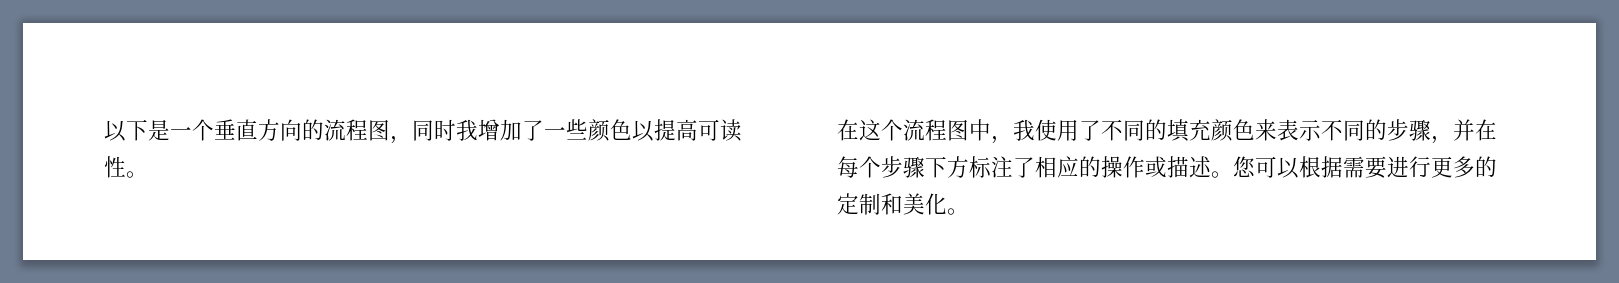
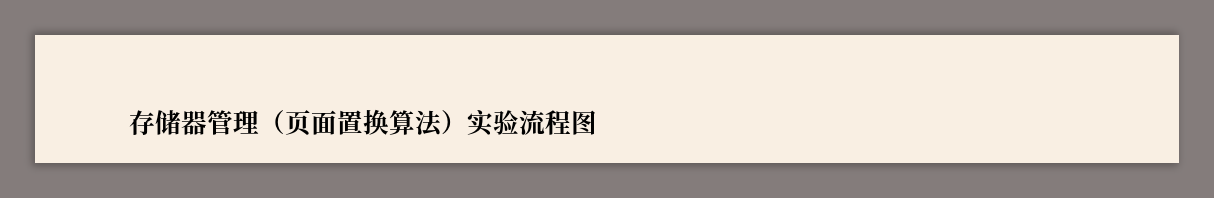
- 以下是一个垂直方向的流程图，同时我增加了一些颜色以提高可读性。
- 在这个流程图中，我使用了不同的填充颜色来表示不同的步骤，并在每个步骤下方标注了相应的操作或描述。您可以根据需要进行更多的定制和美化。
+ 存储器管理（页面置换算法）实验流程图

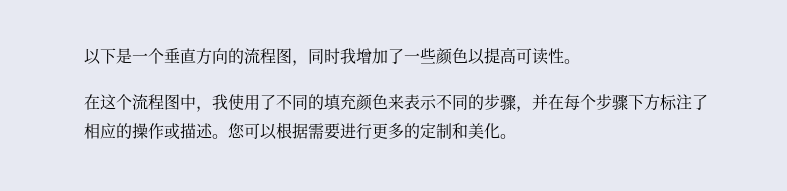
- 存储器管理（页面置换算法）实验流程图
+ 以下是一个垂直方向的流程图，同时我增加了一些颜色以提高可读性。
+ 在这个流程图中，我使用了不同的填充颜色来表示不同的步骤，并在每个步骤下方标注了相应的操作或描述。您可以根据需要进行更多的定制和美化。

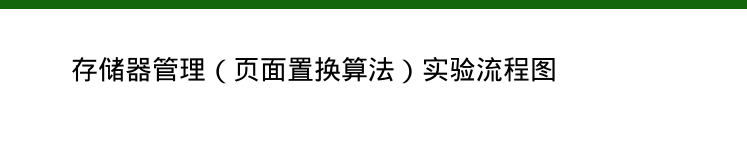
- 以下是一个垂直方向的流程图，同时我增加了一些颜色以提高可读性。
- 在这个流程图中，我使用了不同的填充颜色来表示不同的步骤，并在每个步骤下方标注了相应的操作或描述。您可以根据需要进行更多的定制和美化。
+ 存储器管理（页面置换算法）实验流程图

